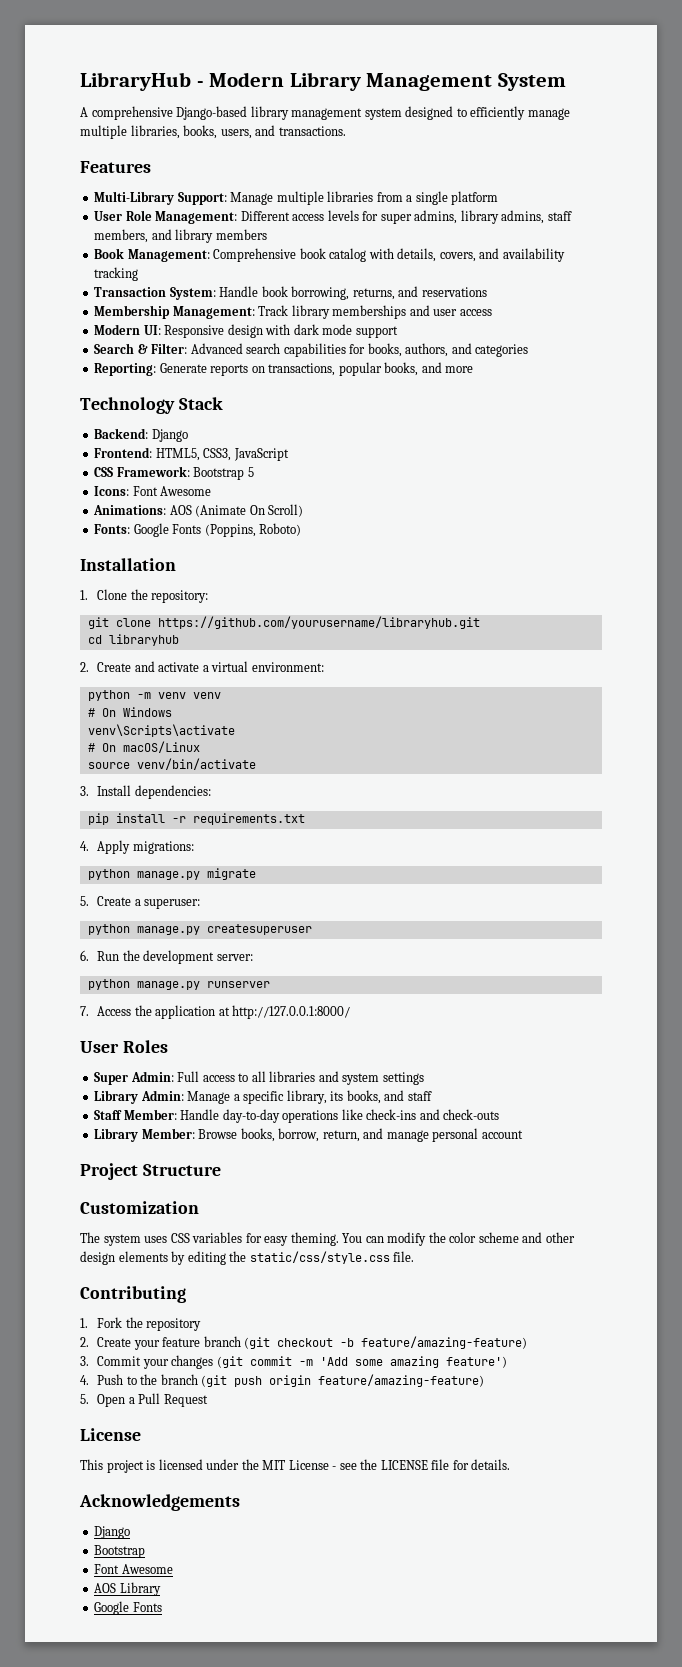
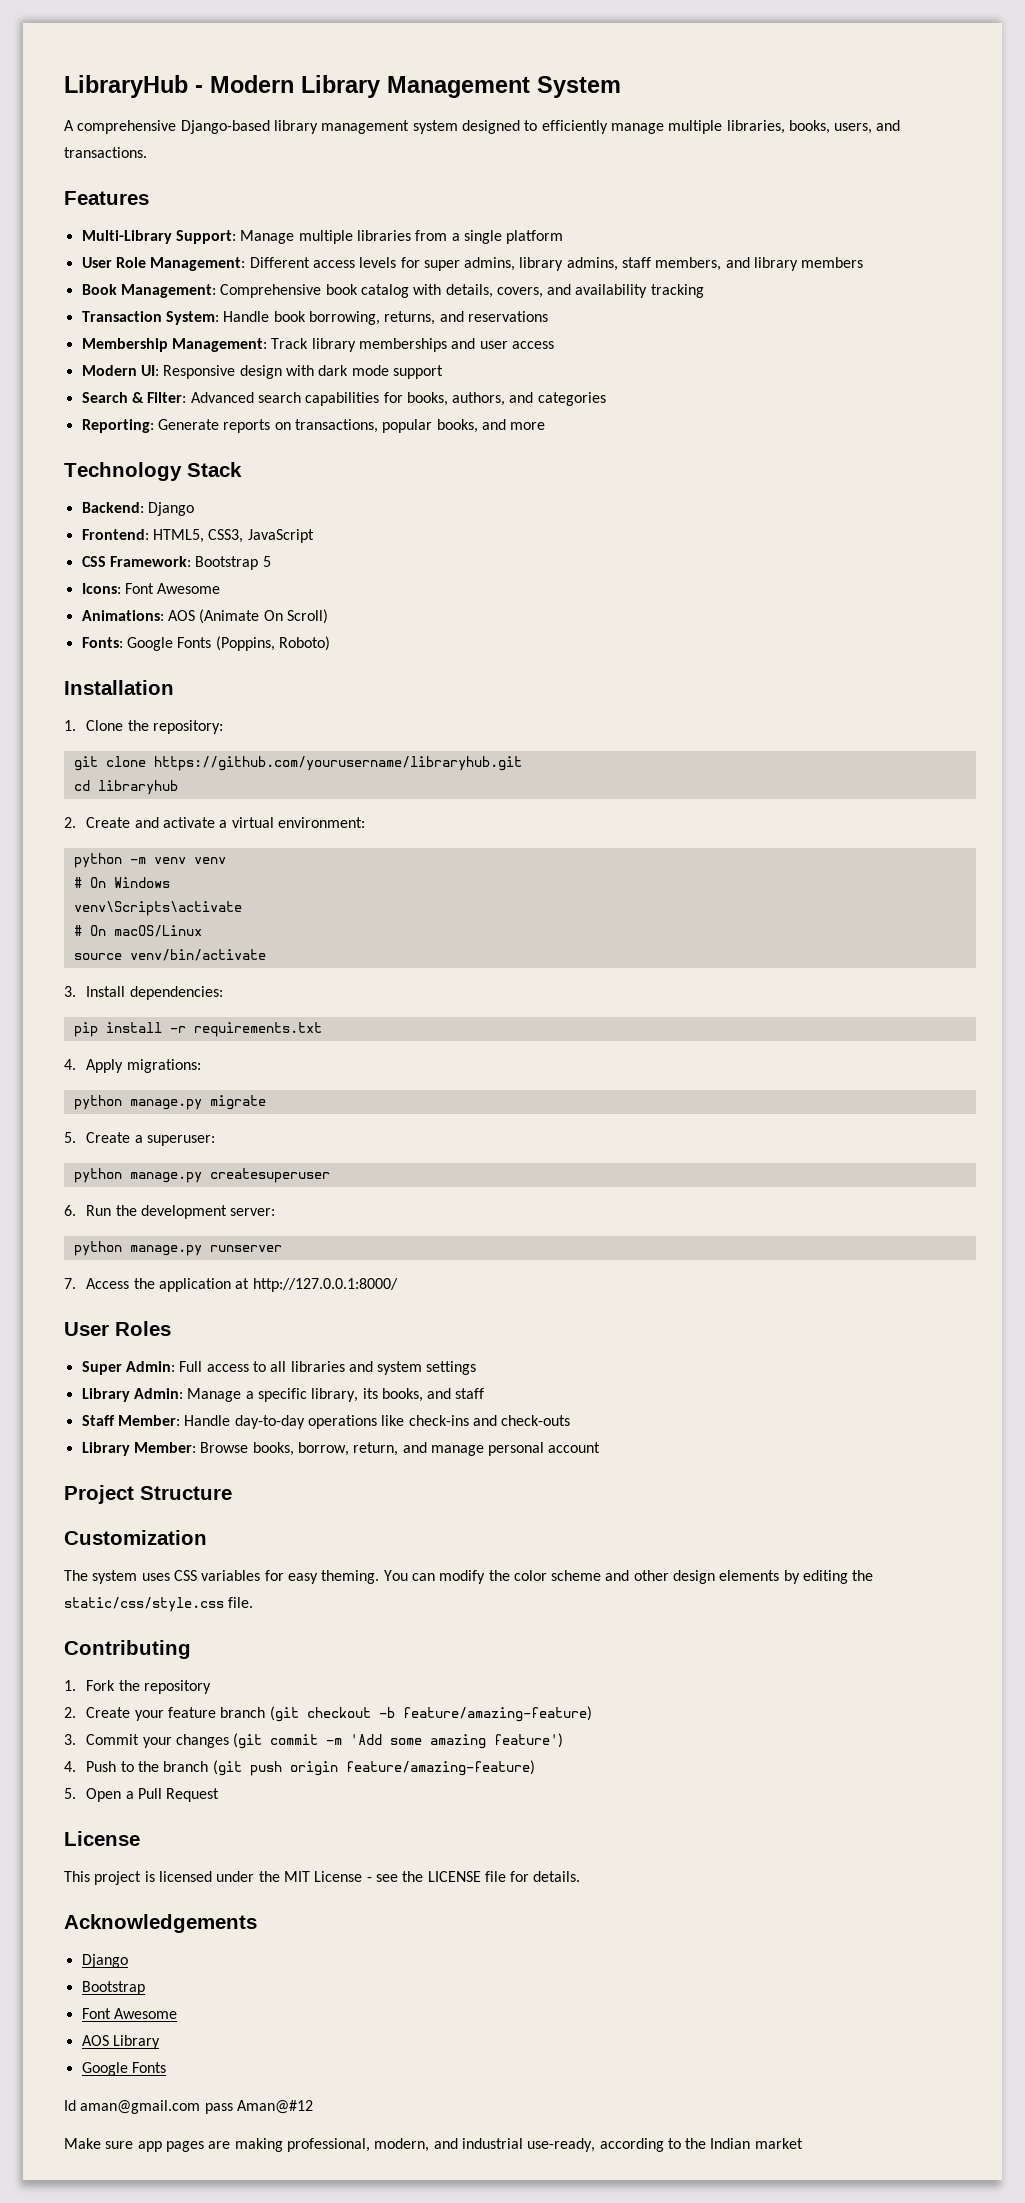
+ Id aman@gmail.com pass Aman@#12
+ Make sure app pages are making professional, modern, and industrial use-ready, according to the Indian market

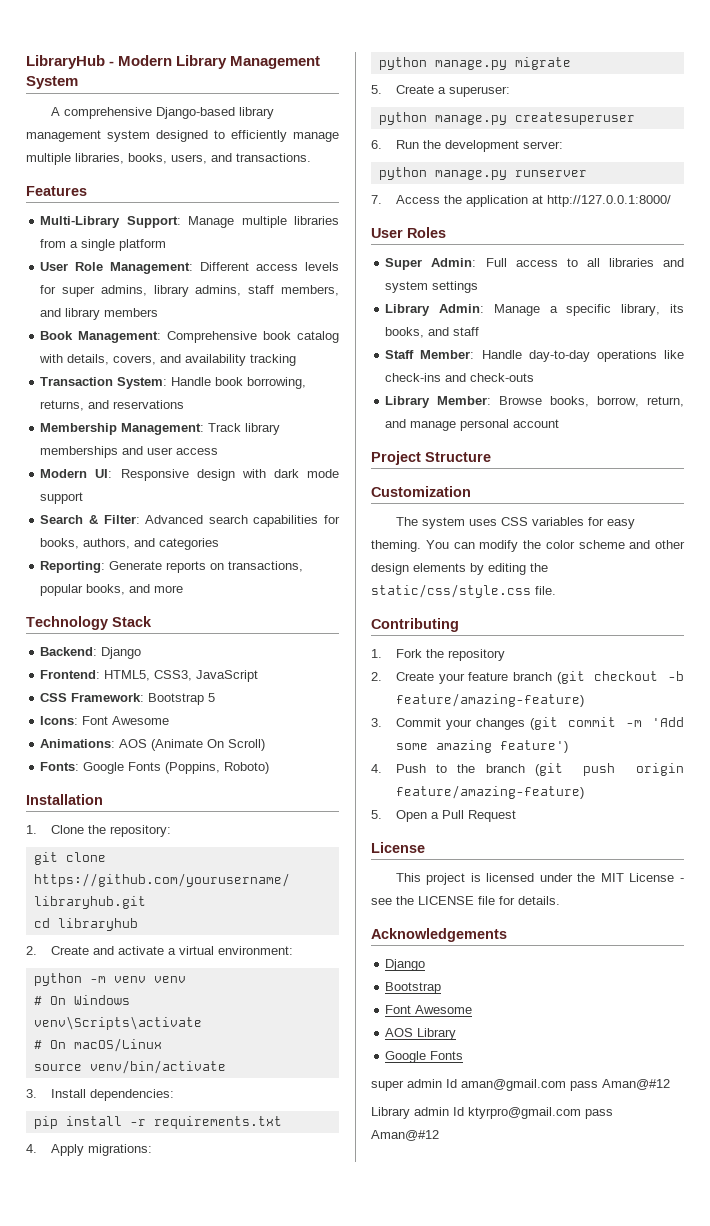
- Id aman@gmail.com pass Aman@#12
+ super admin Id aman@gmail.com pass Aman@#12
- Make sure app pages are making professional, modern, and industrial use-ready, according to the Indian market
+ Library admin Id ktyrpro@gmail.com pass Aman@#12

